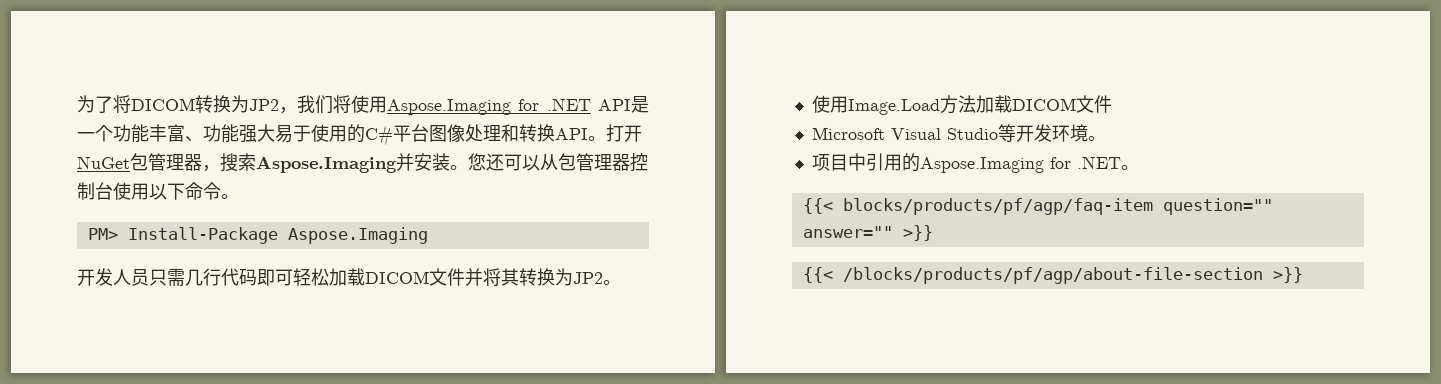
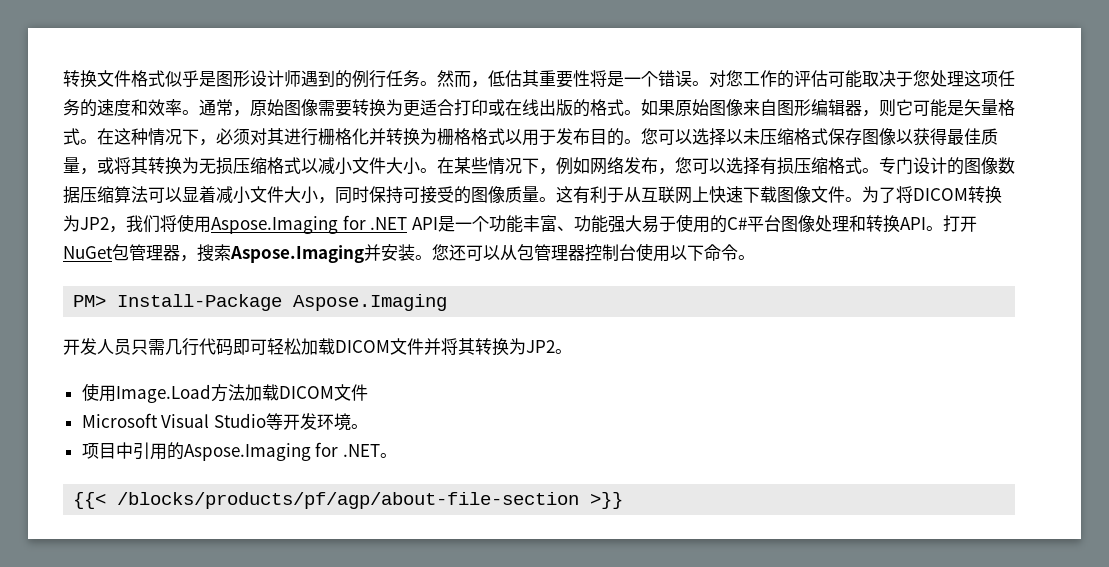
+ 转换文件格式似乎是图形设计师遇到的例行任务。然而，低估其重要性将是一个错误。对您工作的评估可能取决于您处理这项任务的速度和效率。通常，原始图像需要转换为更适合打印或在线出版的格式。如果原始图像来自图形编辑器，则它可能是矢量格式。在这种情况下，必须对其进行栅格化并转换为栅格格式以用于发布目的。您可以选择以未压缩格式保存图像以获得最佳质量，或将其转换为无损压缩格式以减小文件大小。在某些情况下，例如网络发布，您可以选择有损压缩格式。专门设计的图像数据压缩算法可以显着减小文件大小，同时保持可接受的图像质量。这有利于从互联网上快速下载图像文件。
- {{< blocks/products/pf/agp/faq-item question="" answer="" >}}

